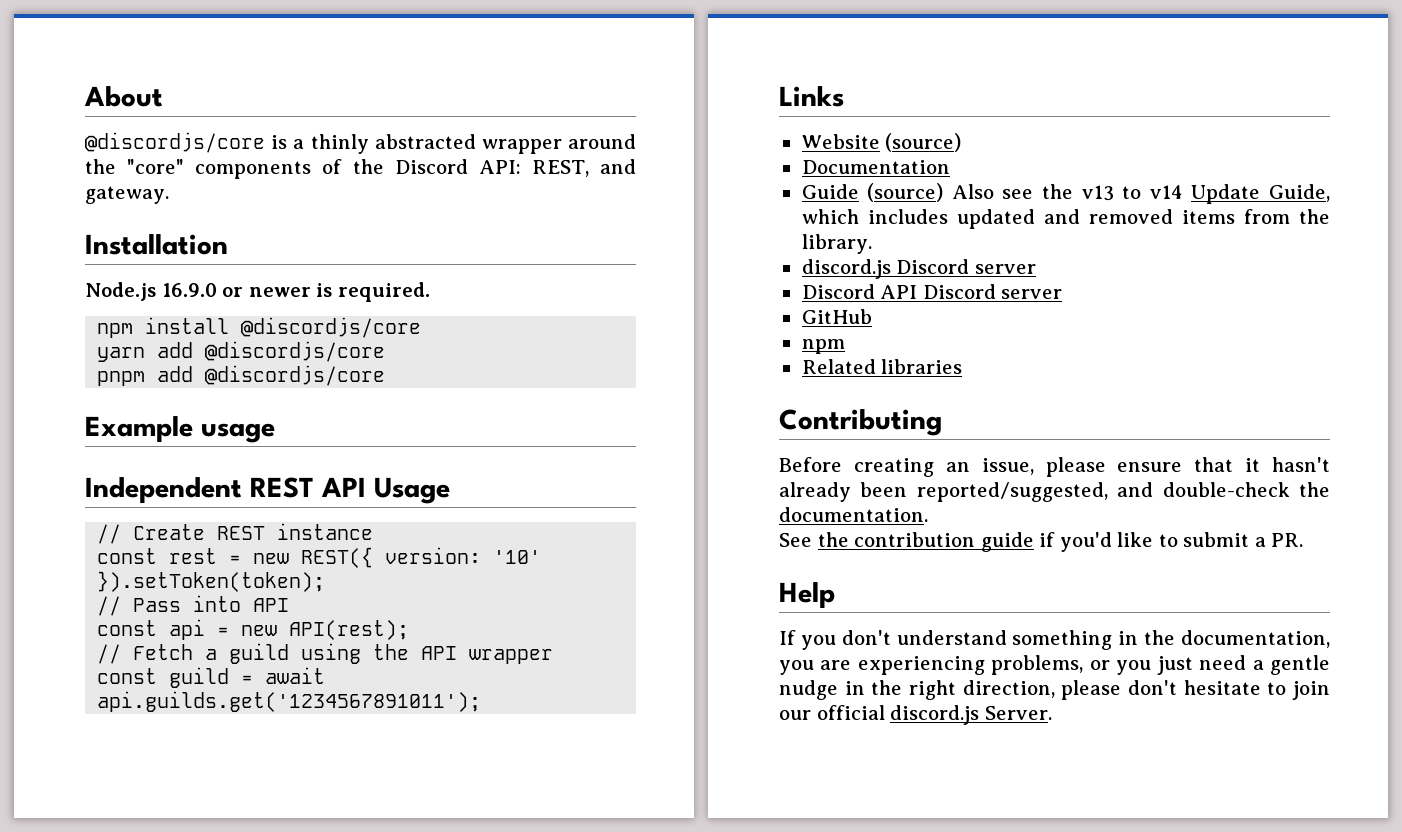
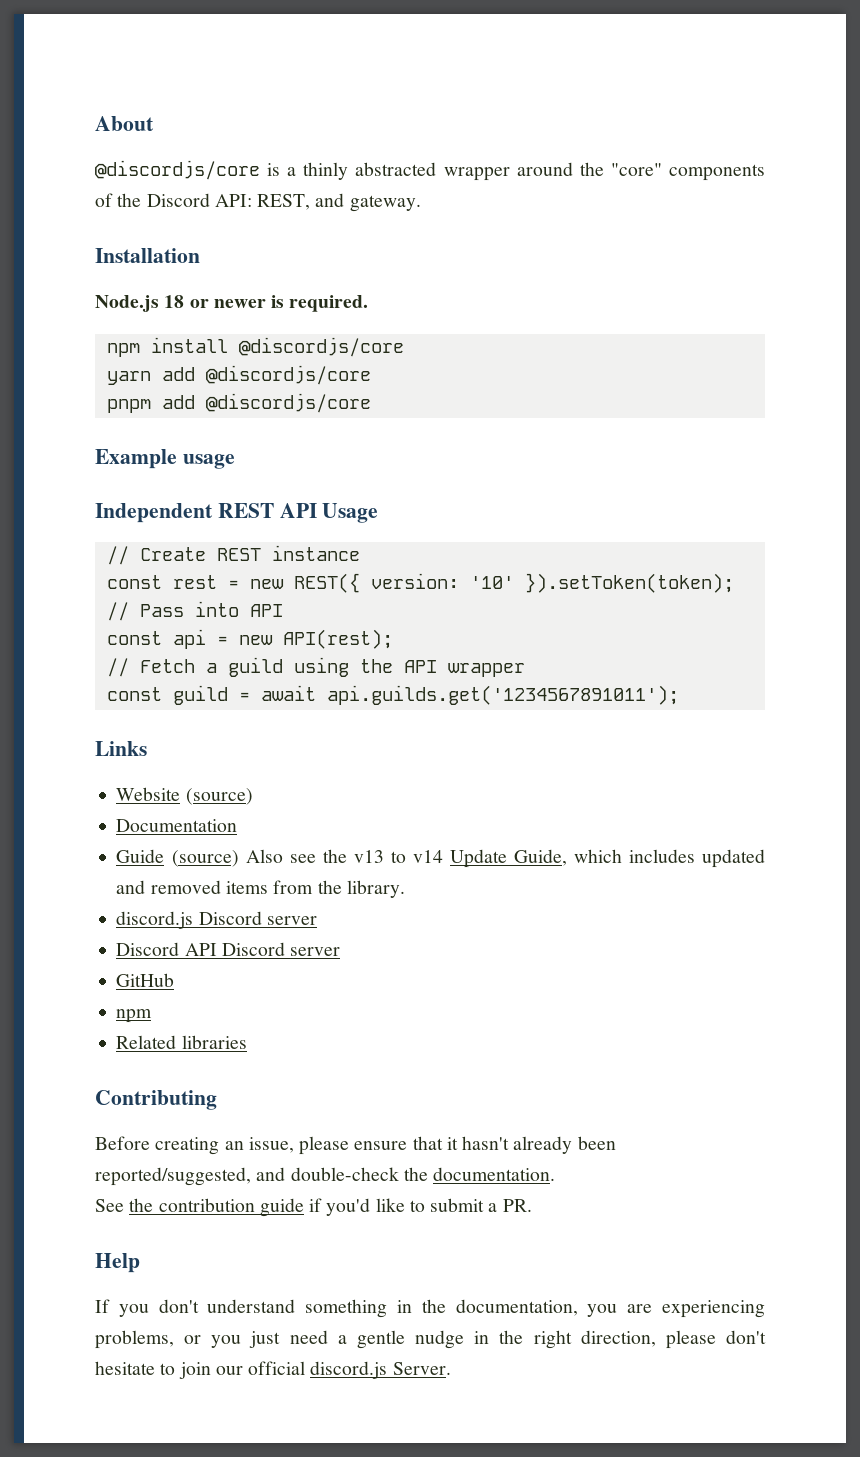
- Node.js 16.9.0 or newer is required.
+ Node.js 18 or newer is required.

